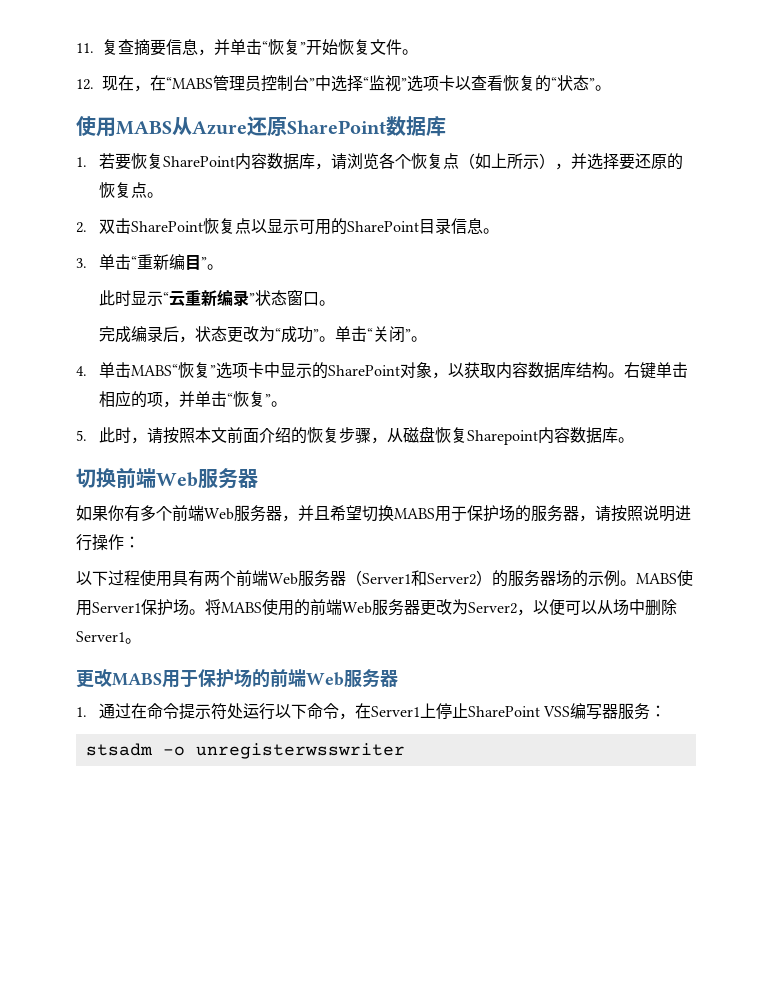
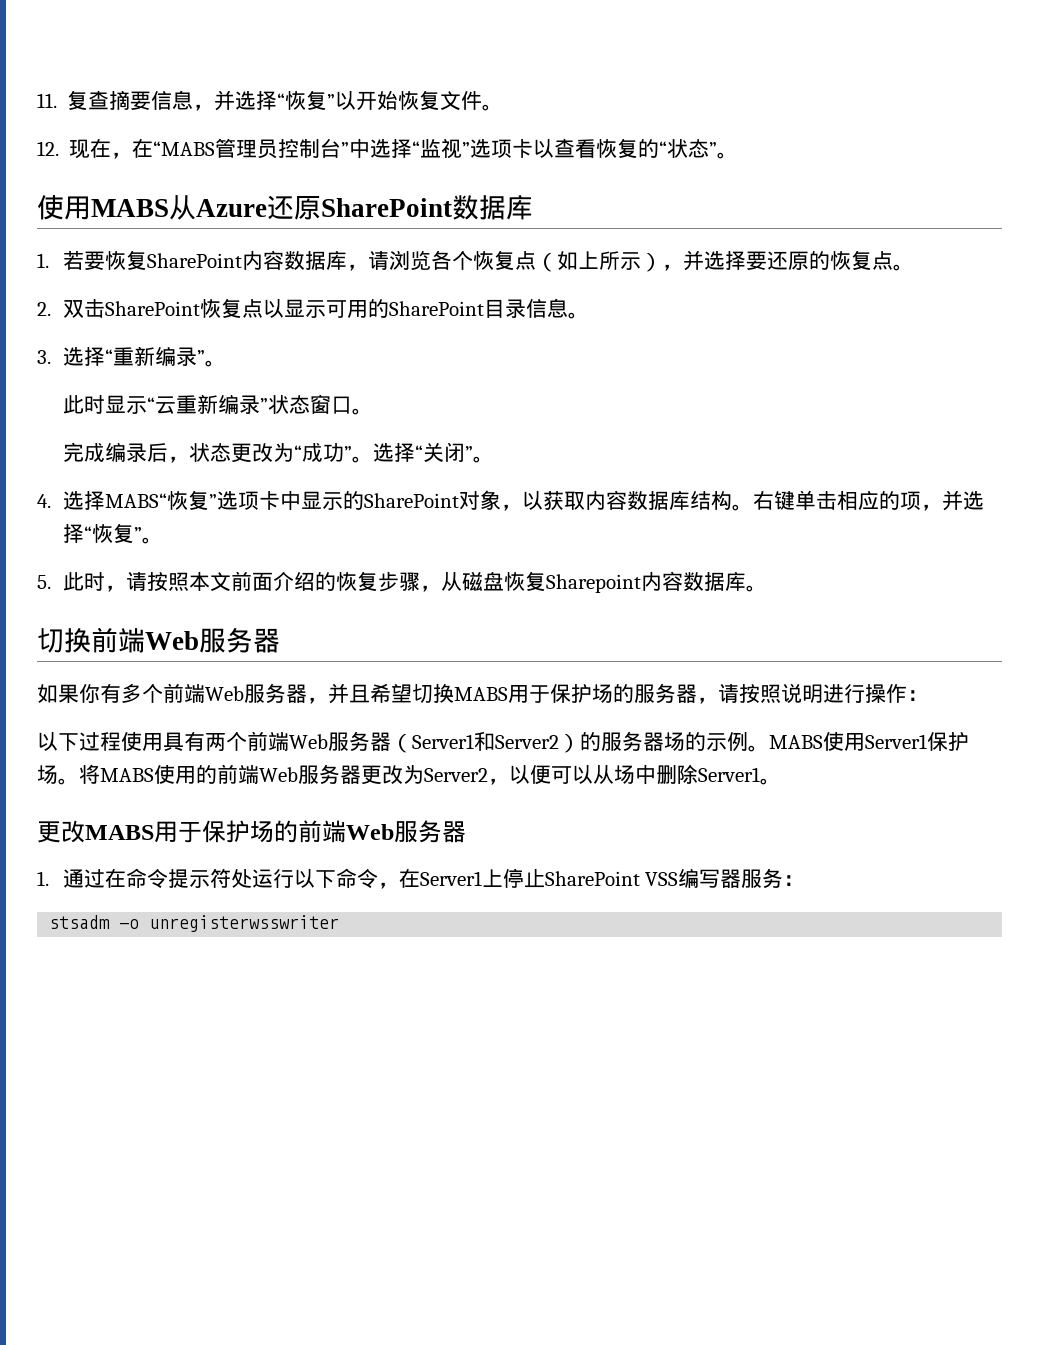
- 11.复查摘要信息，并单击“恢复”开始恢复文件。
+ 11.复查摘要信息，并选择“恢复”以开始恢复文件。
- 3.单击“重新编目”。
+ 3.选择“重新编录”。
- 单击“关闭”。
+ 选择“关闭”。
- 4.单击MABS“恢复”选项卡中显示的SharePoint对象，以获取内容数据库结构。
+ 4.选择MABS“恢复”选项卡中显示的SharePoint对象，以获取内容数据库结构。
- 右键单击相应的项，并单击“恢复”。
+ 右键单击相应的项，并选择“恢复”。

